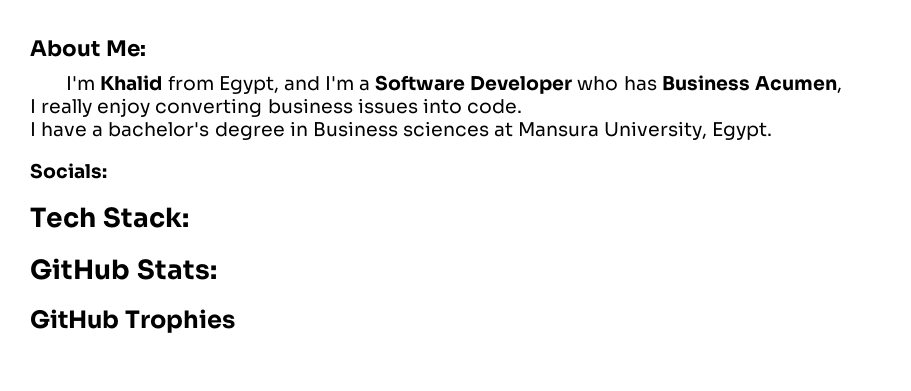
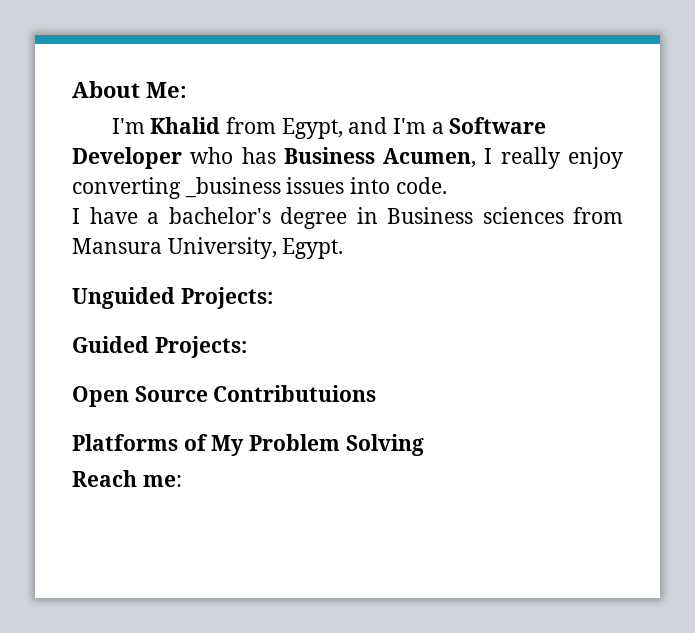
- I'm Khalid from Egypt, and I'm a Software Developer who has Business Acumen, I really enjoy converting business issues into code.
+ I'm Khalid from Egypt, and I'm a Software Developer who has Business Acumen, I really enjoy converting _business issues into code.
- I have a bachelor's degree in Business sciences at Mansura University, Egypt.
+ I have a bachelor's degree in Business sciences from Mansura University, Egypt.
- Socials:
- Tech Stack:
- GitHub Stats:
- GitHub Trophies
+ Unguided Projects:
+ Guided Projects:
+ Open Source Contributuions
+ Platforms of My Problem Solving
+ Reach me:

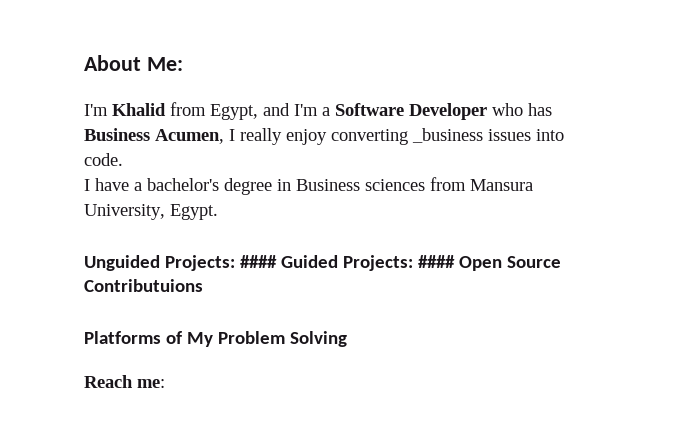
- Unguided Projects:
- Guided Projects:
- Open Source Contributuions
+ Unguided Projects: #### Guided Projects: #### Open Source Contributuions

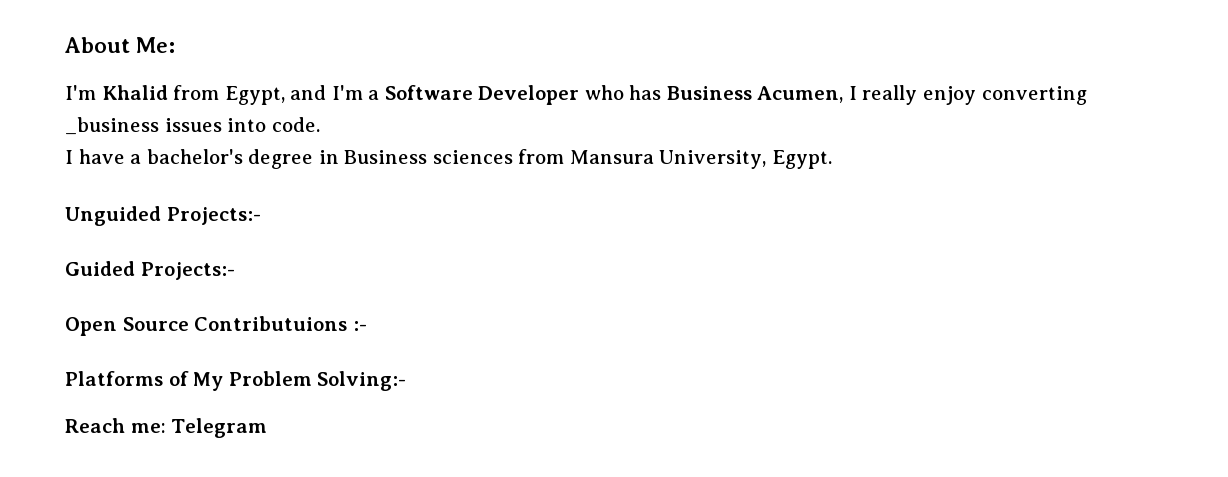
- Unguided Projects: #### Guided Projects: #### Open Source Contributuions
+ Unguided Projects:-
+ Guided Projects:-
+ Open Source Contributuions :-
- Platforms of My Problem Solving
+ Platforms of My Problem Solving:-
- Reach me:
+ Reach me: Telegram

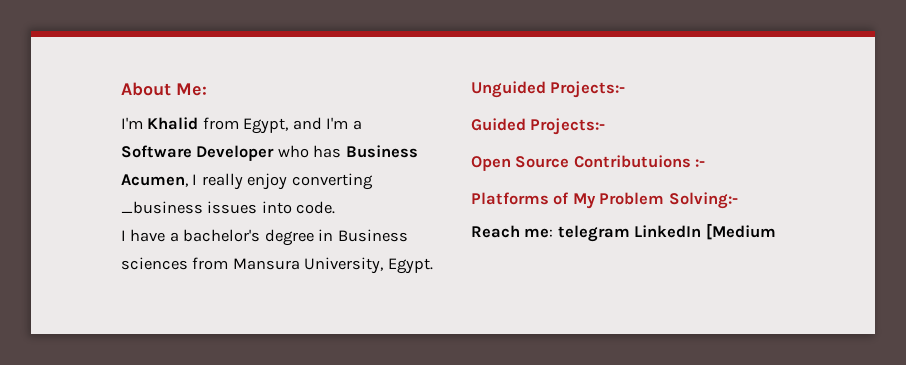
- Reach me: Telegram
+ Reach me: telegram LinkedIn [Medium

